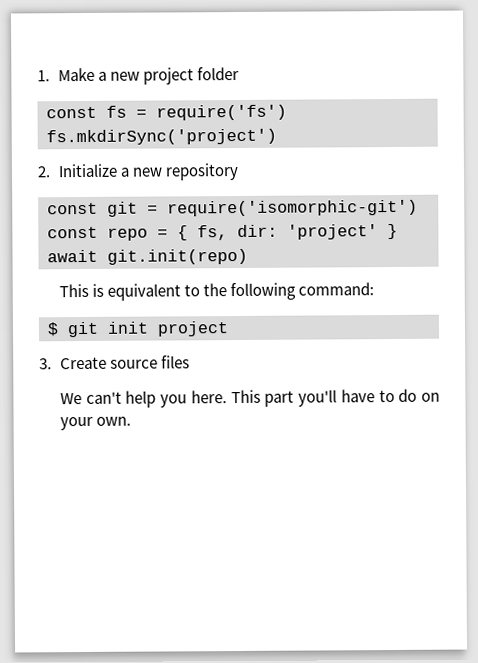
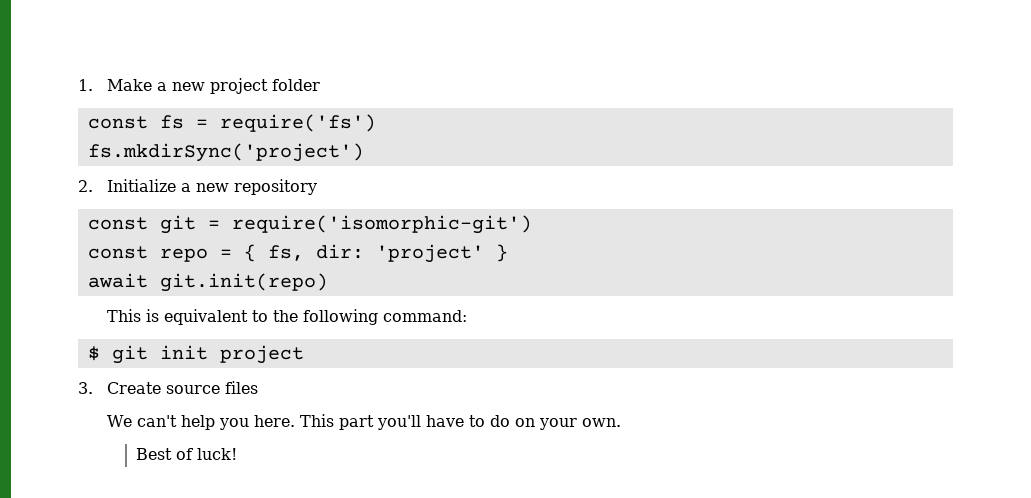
+ Best of luck!

